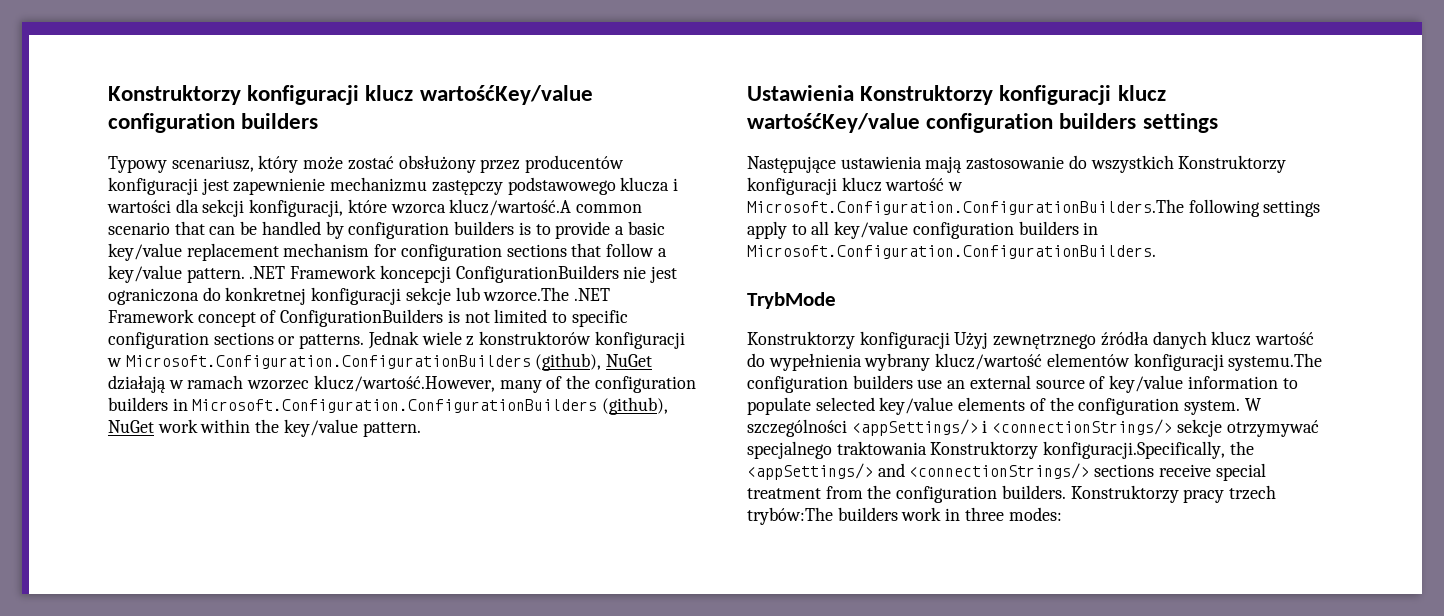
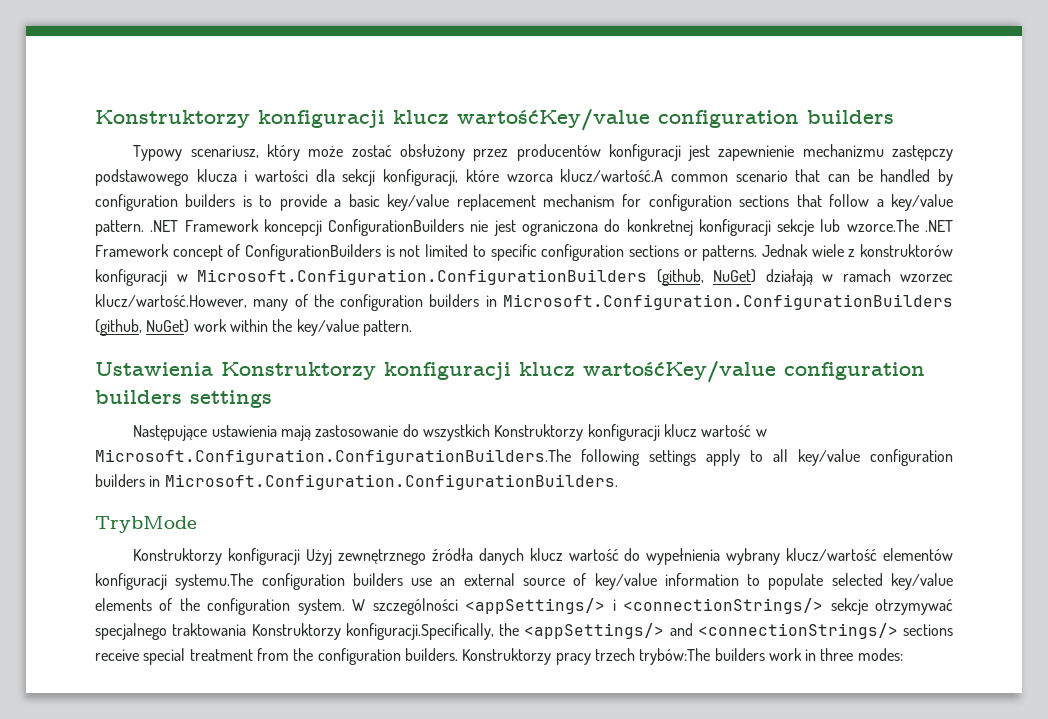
- Jednak wiele z konstruktorów konfiguracji w Microsoft.Configuration.ConfigurationBuilders (github), NuGet działają w ramach wzorzec klucz/wartość.However, many of the configuration builders in Microsoft.Configuration.ConfigurationBuilders (github), NuGet work within the key/value pattern.
+ Jednak wiele z konstruktorów konfiguracji w Microsoft.Configuration.ConfigurationBuilders (github, NuGet) działają w ramach wzorzec klucz/wartość.However, many of the configuration builders in Microsoft.Configuration.ConfigurationBuilders (github, NuGet) work within the key/value pattern.

